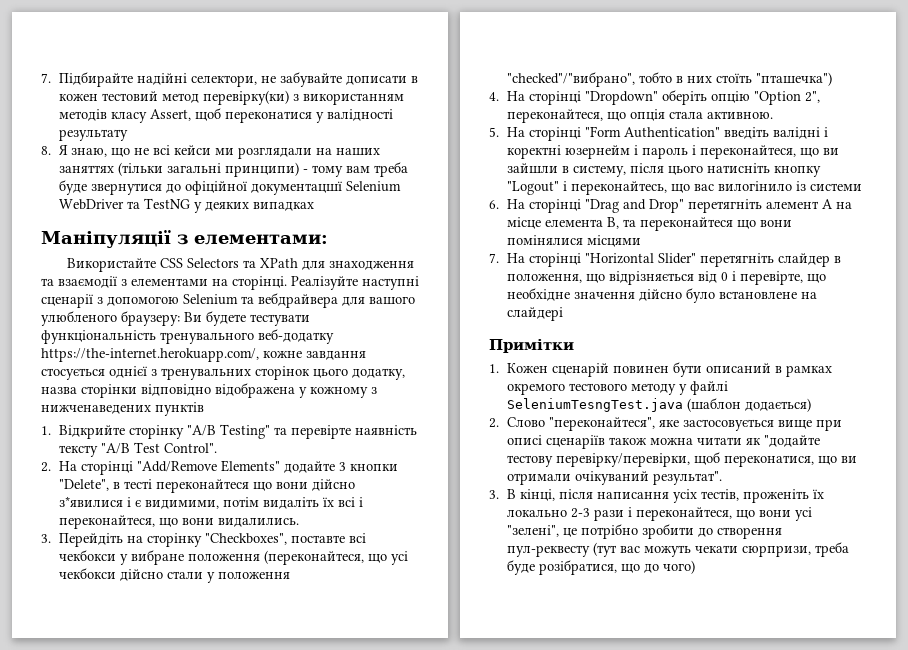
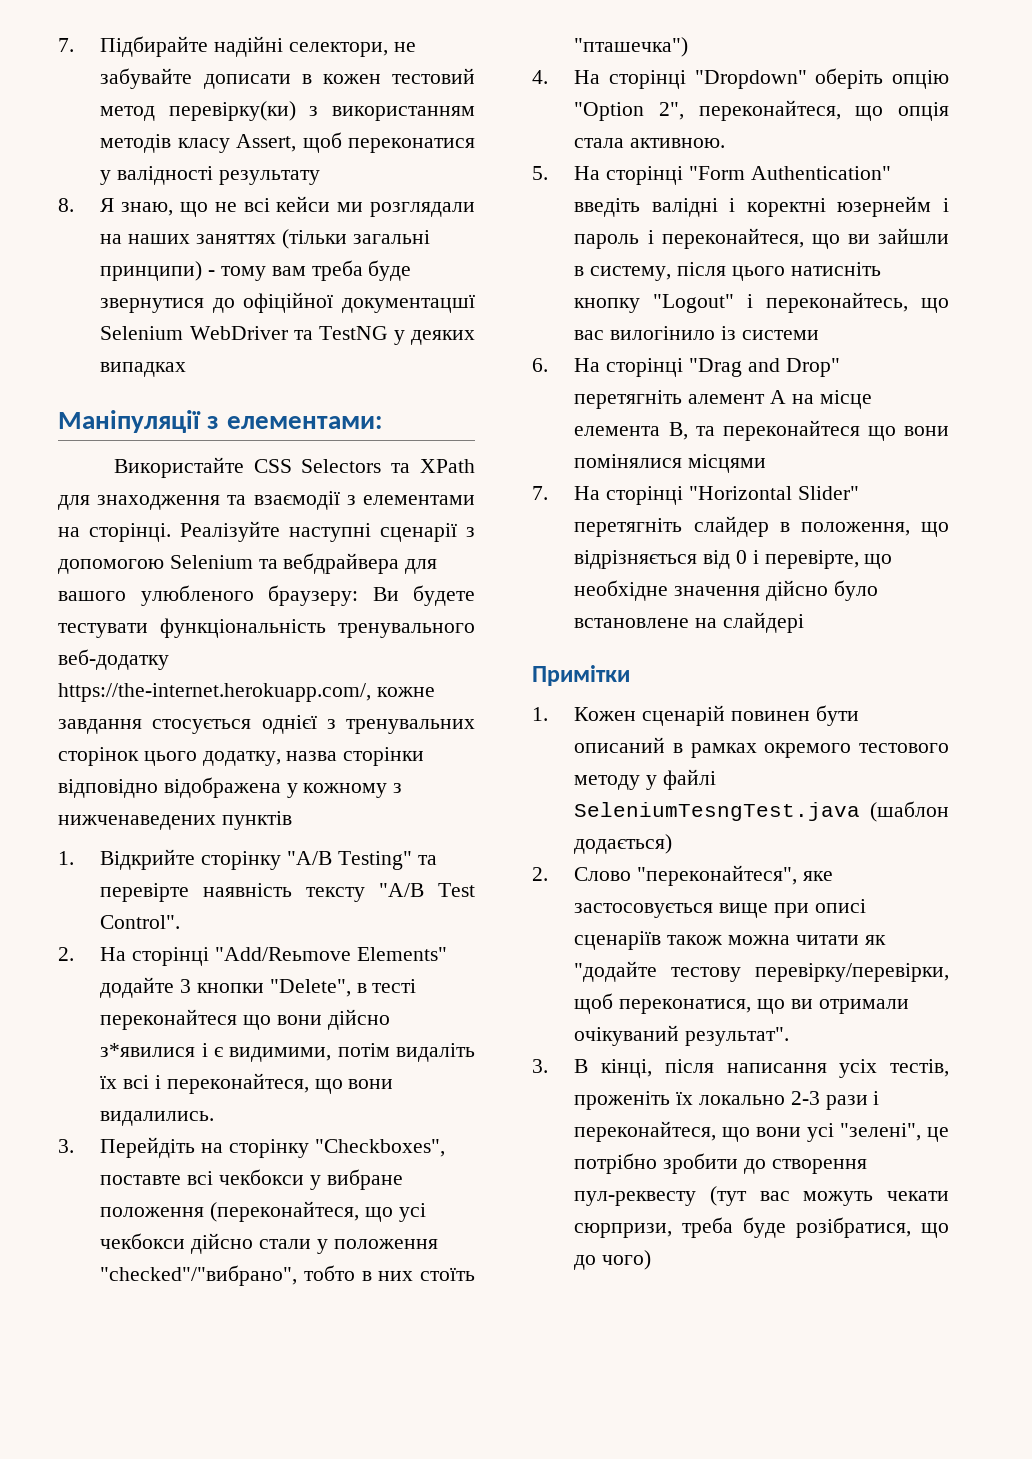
- 2. На сторінці "Add/Remove Elements" додайте 3 кнопки "Delete", в тесті переконайтеся що вони дійсно з*явилися і є видимими, потім видаліть їх всі і переконайтеся, що вони видалились.
+ 2. На сторінці "Add/Reьmove Elements" додайте 3 кнопки "Delete", в тесті переконайтеся що вони дійсно з*явилися і є видимими, потім видаліть їх всі і переконайтеся, що вони видалились.

